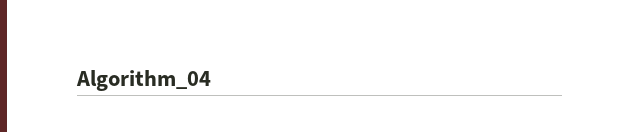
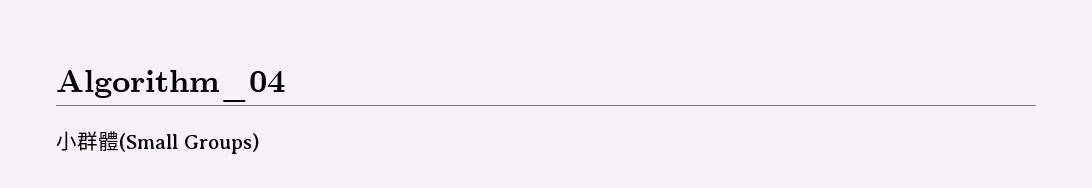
+ 小群體(Small Groups)

